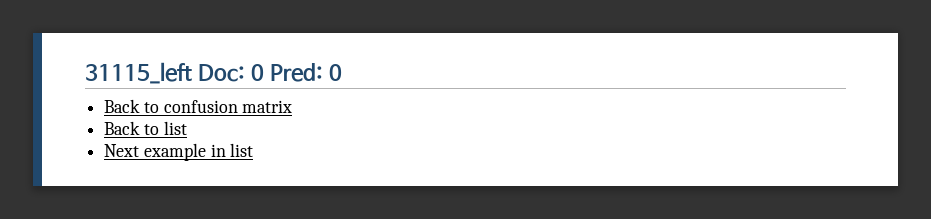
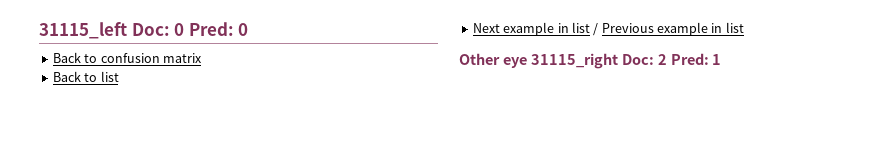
- Next example in list
+ Next example in list / Previous example in list
+ Other eye 31115_right Doc: 2 Pred: 1

